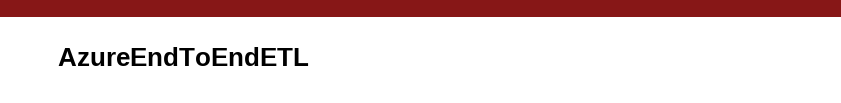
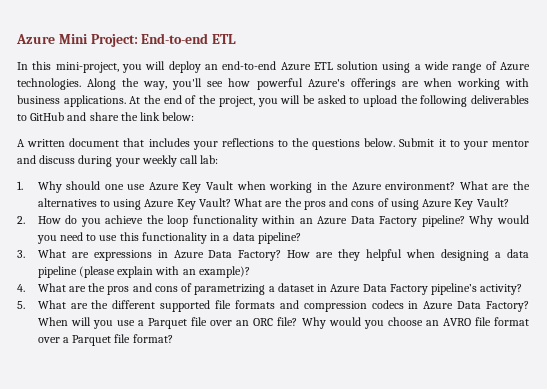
- AzureEndToEndETL
+ Azure Mini Project: End-to-end ETL
+ In this mini-project, you will deploy an end-to-end Azure ETL solution using a wide range of Azure technologies. Along the way, you'll see how powerful Azure's offerings are when working with business applications. At the end of the project, you will be asked to upload the following deliverables to GitHub and share the link below:
+ A written document that includes your reflections to the questions below. Submit it to your mentor and discuss during your weekly call lab:
+ 1. Why should one use Azure Key Vault when working in the Azure environment? What are the alternatives to using Azure Key Vault? What are the pros and cons of using Azure Key Vault?
+ 2. How do you achieve the loop functionality within an Azure Data Factory pipeline? Why would you need to use this functionality in a data pipeline?
+ 3. What are expressions in Azure Data Factory? How are they helpful when designing a data pipeline (please explain with an example)?
+ 4. What are the pros and cons of parametrizing a dataset in Azure Data Factory pipeline’s activity?
+ 5. What are the different supported file formats and compression codecs in Azure Data Factory? When will you use a Parquet file over an ORC file? Why would you choose an AVRO file format over a Parquet file format?

